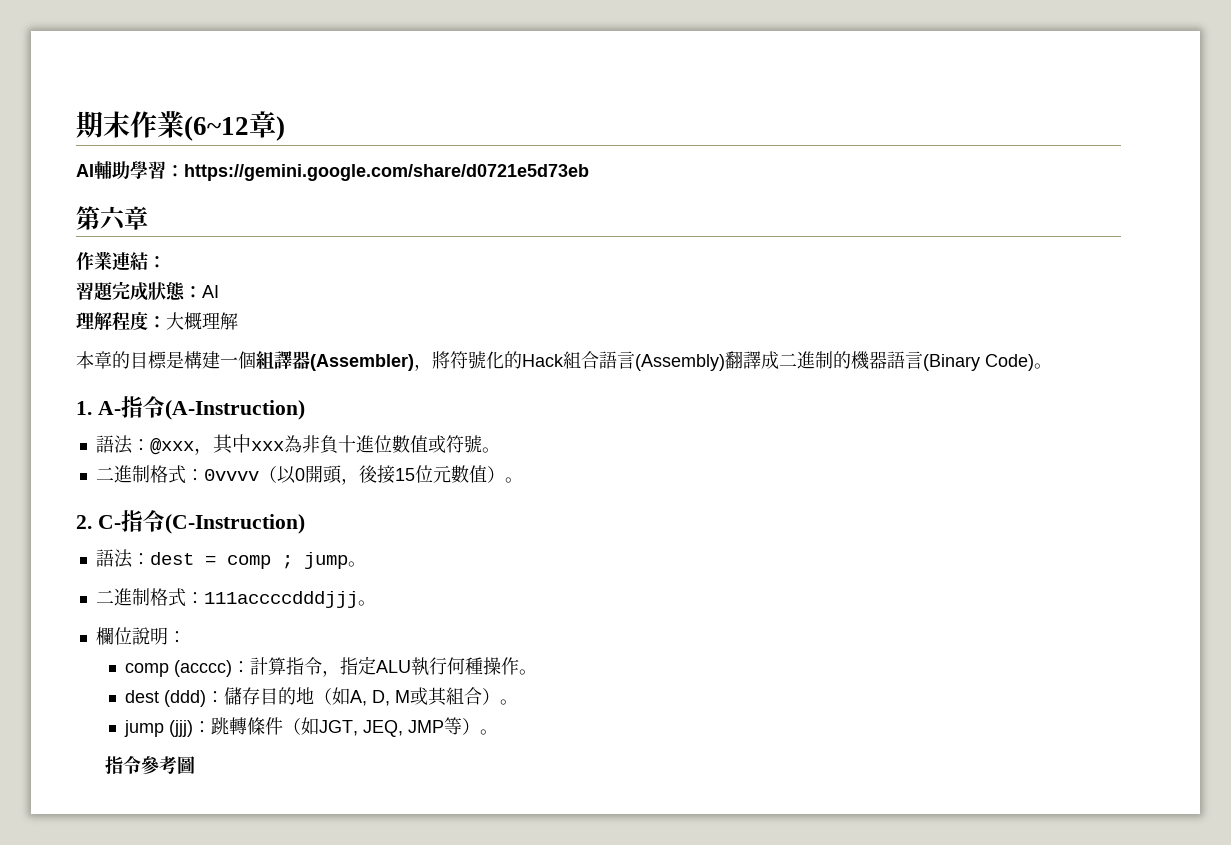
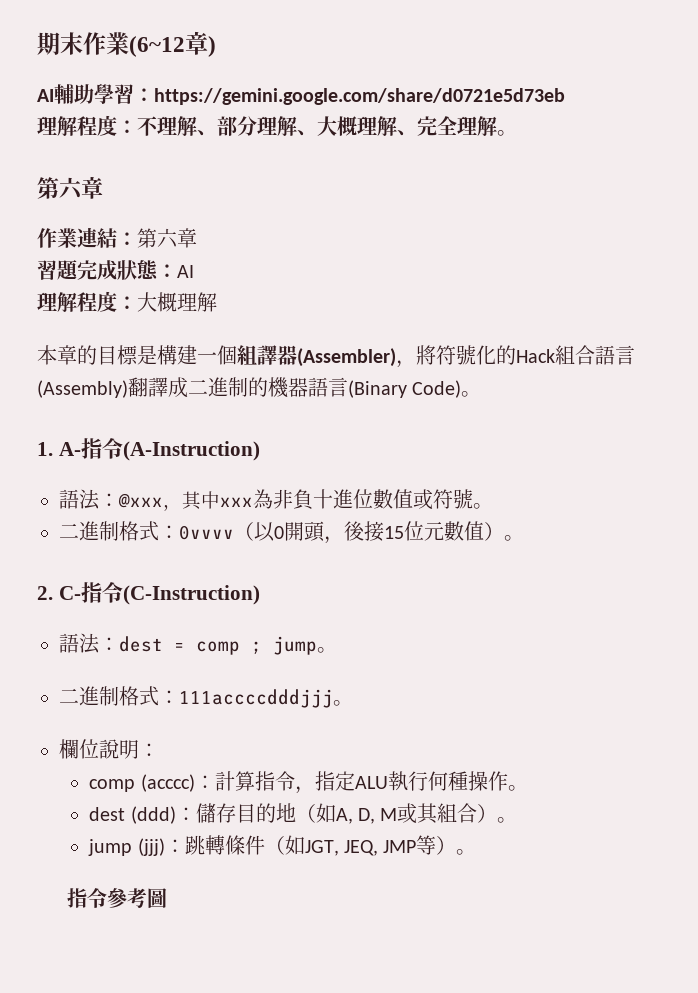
+ 理解程度：不理解、部分理解、大概理解、完全理解。
- 作業連結：
+ 作業連結：第六章

